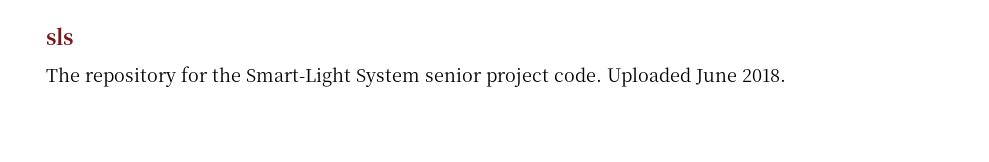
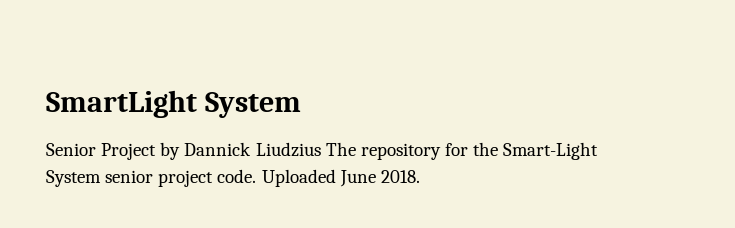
- sls
- The repository for the Smart-Light System senior project code.
+ SmartLight System
+ Senior Project by Dannick Liudzius The repository for the Smart-Light System senior project code.

